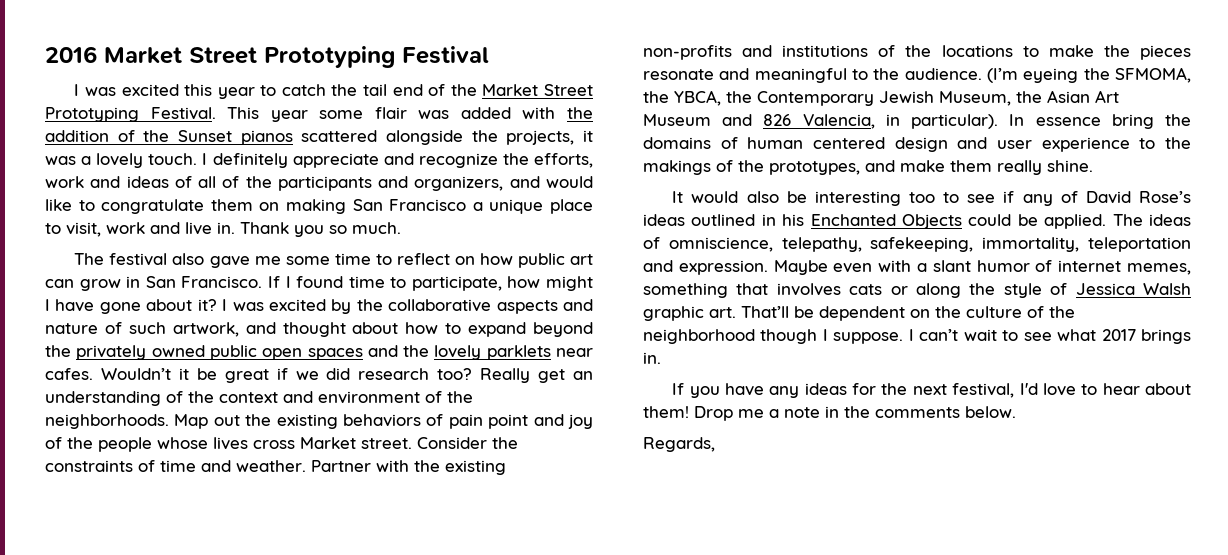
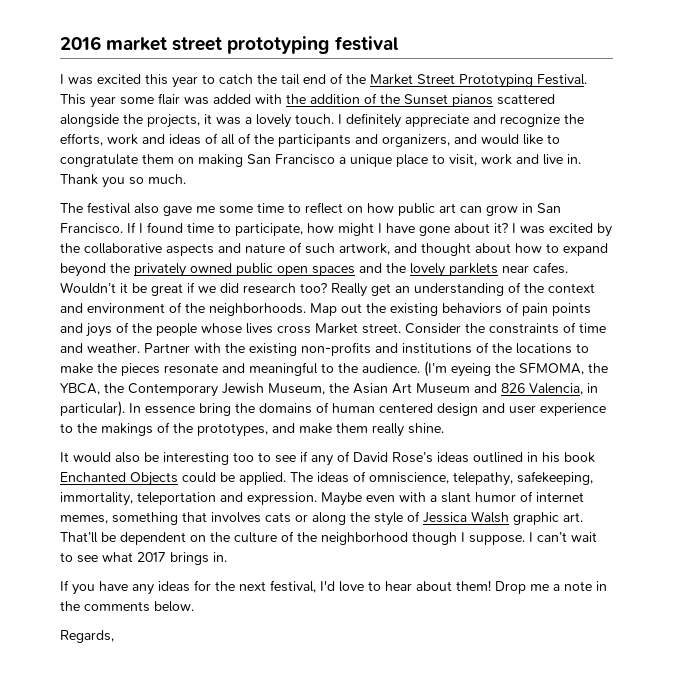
- 2016 Market Street Prototyping Festival
+ 2016 market street prototyping festival
- Map out the existing behaviors of pain point and joy of the people whose lives cross Market street.
+ Map out the existing behaviors of pain points and joys of the people whose lives cross Market street.
- It would also be interesting too to see if any of David Rose’s ideas outlined in his Enchanted Objects could be applied.
+ It would also be interesting too to see if any of David Rose’s ideas outlined in his book Enchanted Objects could be applied.

